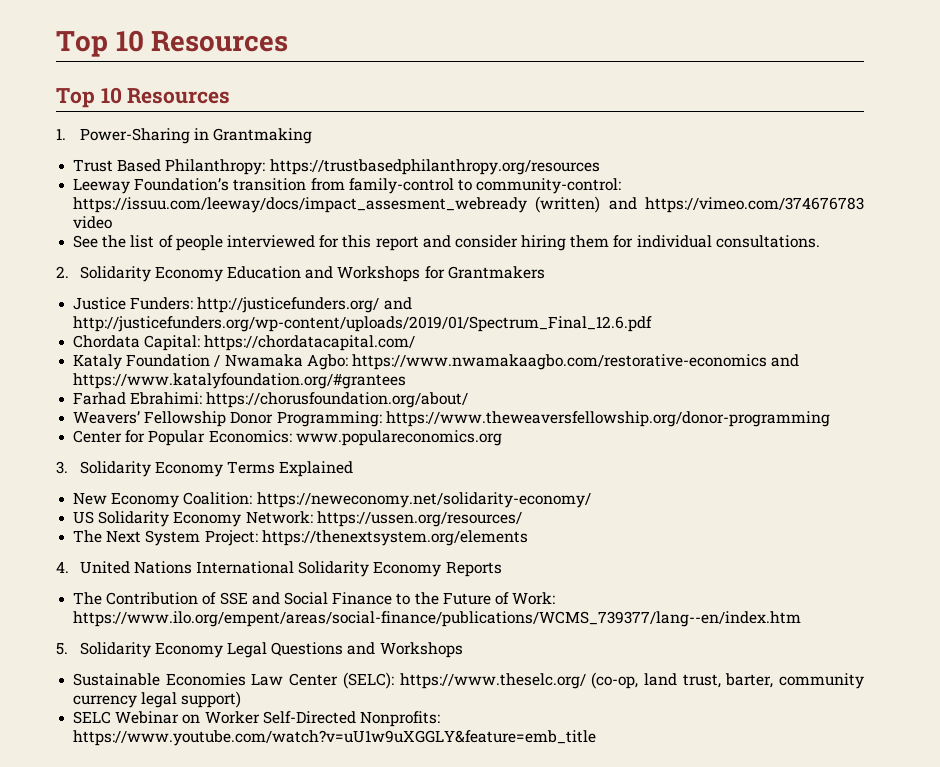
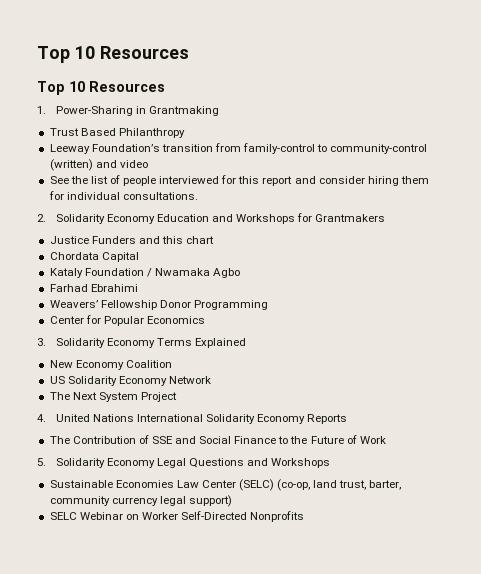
- Trust Based Philanthropy: https://trustbasedphilanthropy.org/resources
+ Trust Based Philanthropy
- Leeway Foundation’s transition from family-control to community-control: https://issuu.com/leeway/docs/impact_assesment_webready (written) and https://vimeo.com/374676783 video
+ Leeway Foundation’s transition from family-control to community-control (written) and video
- Justice Funders: http://justicefunders.org/ and http://justicefunders.org/wp-content/uploads/2019/01/Spectrum_Final_12.6.pdf
+ Justice Funders and this chart
- Chordata Capital: https://chordatacapital.com/
+ Chordata Capital
- Kataly Foundation / Nwamaka Agbo: https://www.nwamakaagbo.com/restorative-economics and https://www.katalyfoundation.org/#grantees
+ Kataly Foundation / Nwamaka Agbo
- Farhad Ebrahimi: https://chorusfoundation.org/about/
+ Farhad Ebrahimi
- Weavers’ Fellowship Donor Programming: https://www.theweaversfellowship.org/donor-programming
+ Weavers’ Fellowship Donor Programming
- Center for Popular Economics: www.populareconomics.org
+ Center for Popular Economics
- New Economy Coalition: https://neweconomy.net/solidarity-economy/
+ New Economy Coalition
- US Solidarity Economy Network: https://ussen.org/resources/
+ US Solidarity Economy Network
- The Next System Project: https://thenextsystem.org/elements
+ The Next System Project
- The Contribution of SSE and Social Finance to the Future of Work: https://www.ilo.org/empent/areas/social-finance/publications/WCMS_739377/lang--en/index.htm
+ The Contribution of SSE and Social Finance to the Future of Work
- Sustainable Economies Law Center (SELC): https://www.theselc.org/ (co-op, land trust, barter, community currency legal support)
+ Sustainable Economies Law Center (SELC) (co-op, land trust, barter, community currency legal support)
- SELC Webinar on Worker Self-Directed Nonprofits: https://www.youtube.com/watch?v=uU1w9uXGGLY&feature=emb_title
+ SELC Webinar on Worker Self-Directed Nonprofits

